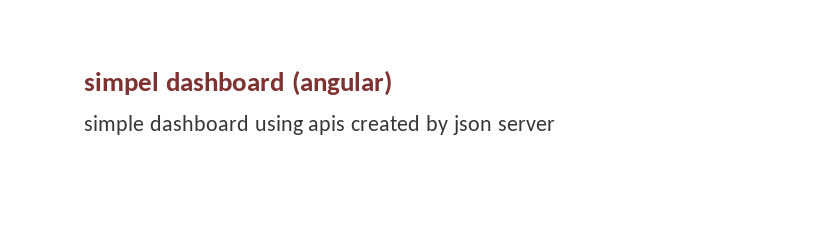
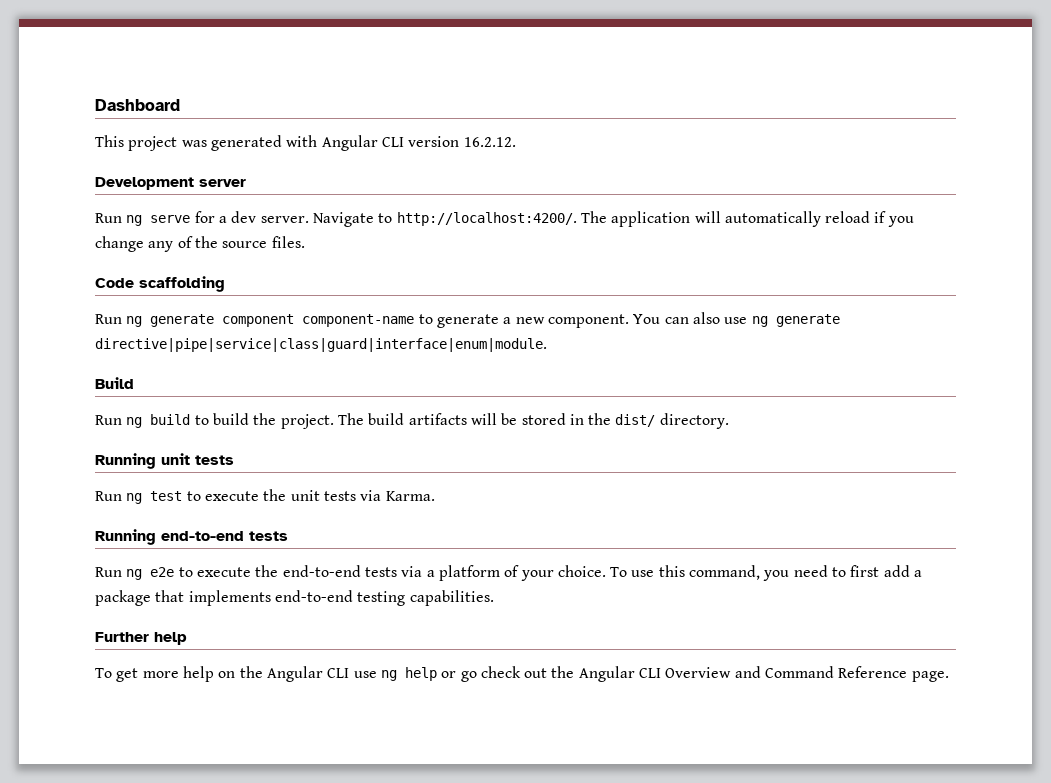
- simpel dashboard (angular)
- simple dashboard using apis created by json server
+ Dashboard
+ This project was generated with Angular CLI version 16.2.12.
+ Development server
+ Run ng serve for a dev server. Navigate to http://localhost:4200/. The application will automatically reload if you change any of the source files.
+ Code scaffolding
+ Run ng generate component component-name to generate a new component. You can also use ng generate directive|pipe|service|class|guard|interface|enum|module.
+ Build
+ Run ng build to build the project. The build artifacts will be stored in the dist/ directory.
+ Running unit tests
+ Run ng test to execute the unit tests via Karma.
+ Running end-to-end tests
+ Run ng e2e to execute the end-to-end tests via a platform of your choice. To use this command, you need to first add a package that implements end-to-end testing capabilities.
+ Further help
+ To get more help on the Angular CLI use ng help or go check out the Angular CLI Overview and Command Reference page.

